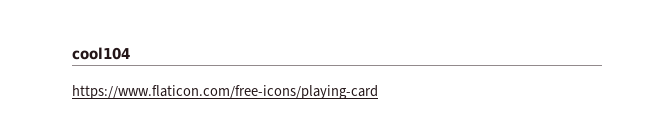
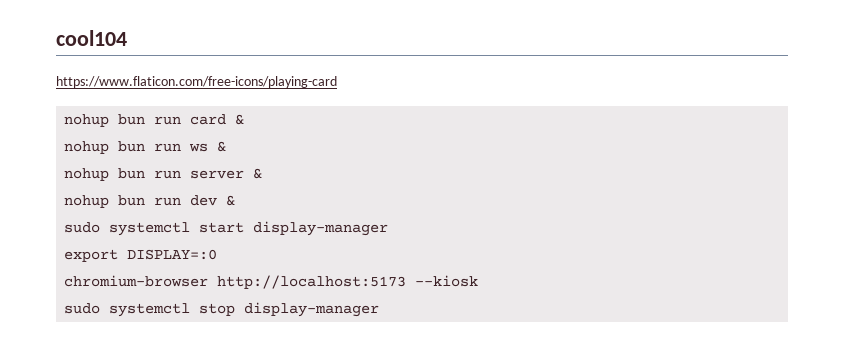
+ nohup bun run card &
+ nohup bun run ws &
+ nohup bun run server &
+ nohup bun run dev &
+ sudo systemctl start display-manager
+ export DISPLAY=:0
+ chromium-browser http://localhost:5173 --kiosk
+ sudo systemctl stop display-manager

